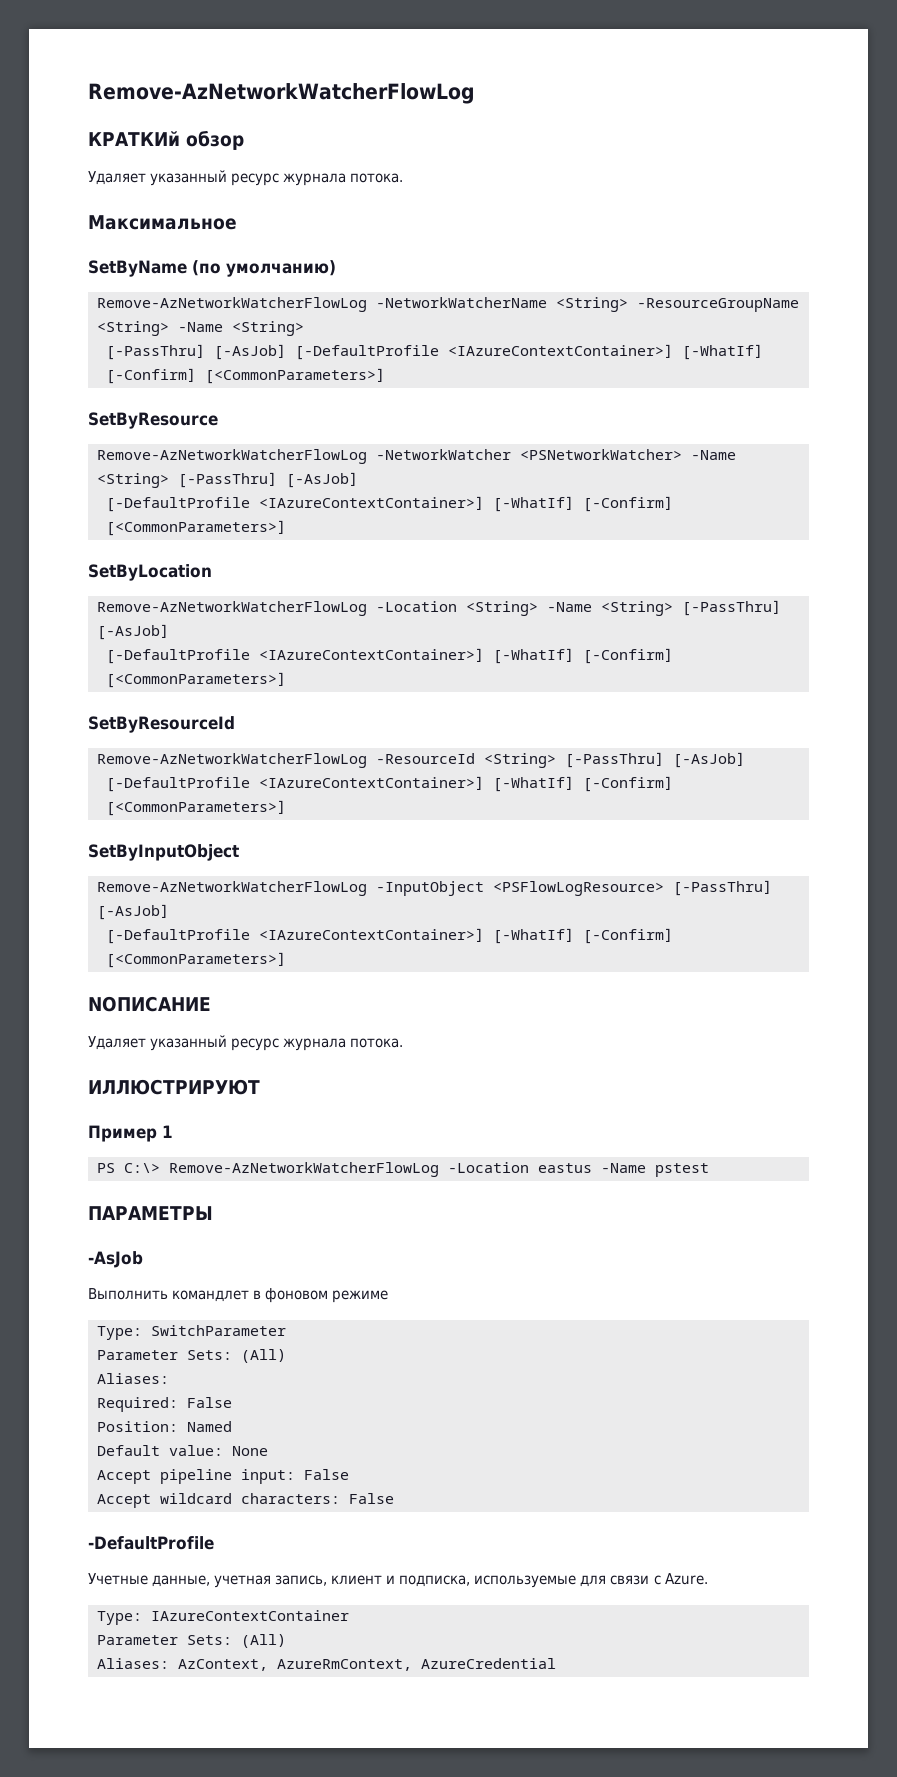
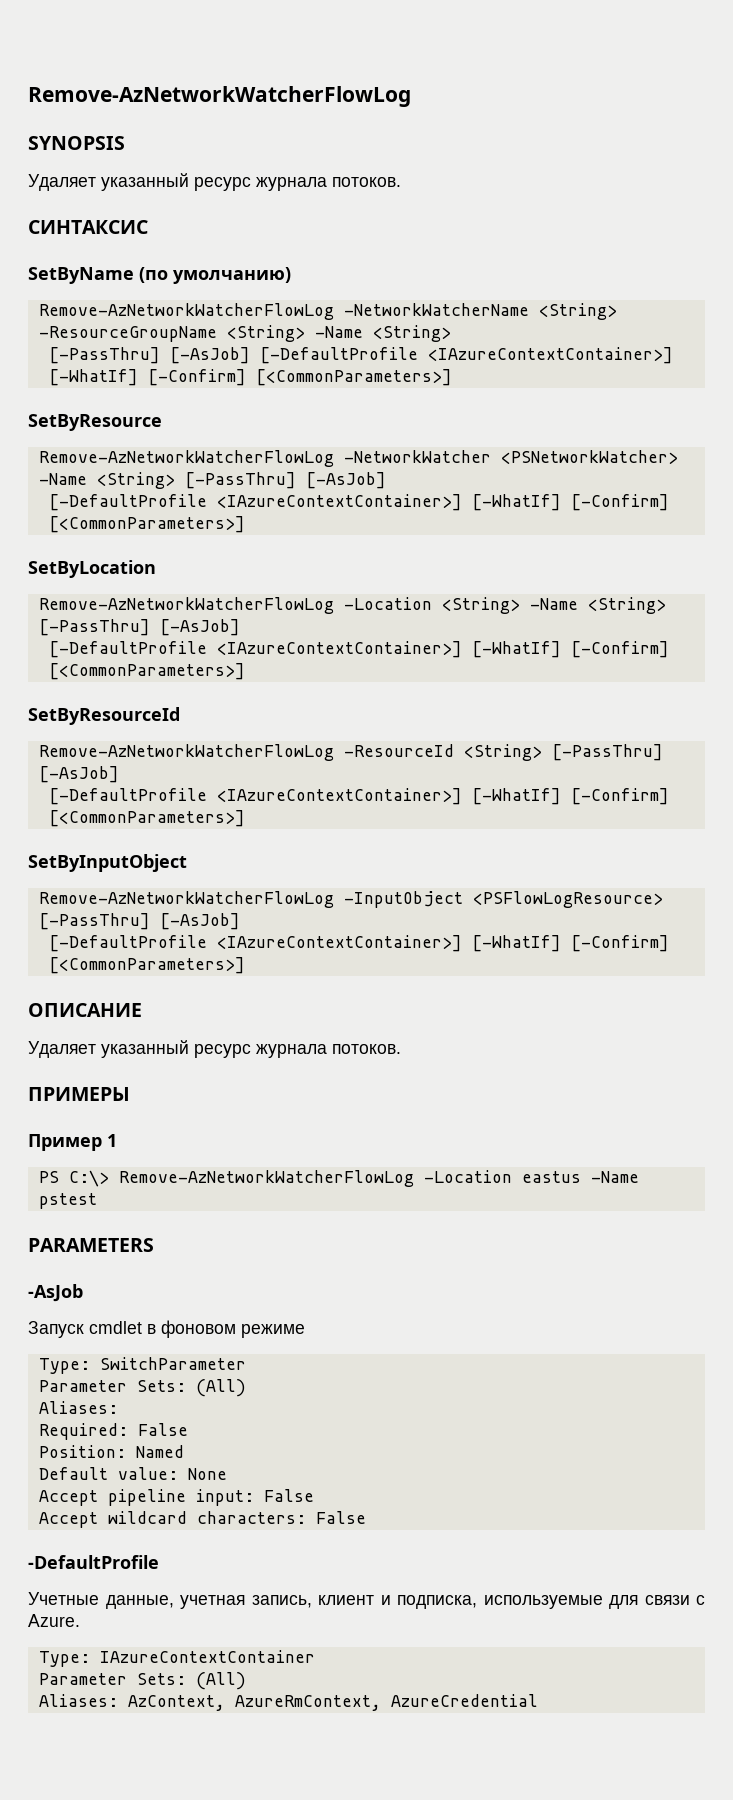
- КРАТКИй обзор
- Удаляет указанный ресурс журнала потока.
- Максимальное
+ SYNOPSIS
+ Удаляет указанный ресурс журнала потоков.
+ СИНТАКСИС
- NОПИСАНИЕ
- Удаляет указанный ресурс журнала потока.
- ИЛЛЮСТРИРУЮТ
+ ОПИСАНИЕ
+ Удаляет указанный ресурс журнала потоков.
+ ПРИМЕРЫ
- ПАРАМЕТРЫ
+ PARAMETERS
- Выполнить командлет в фоновом режиме
+ Запуск cmdlet в фоновом режиме

